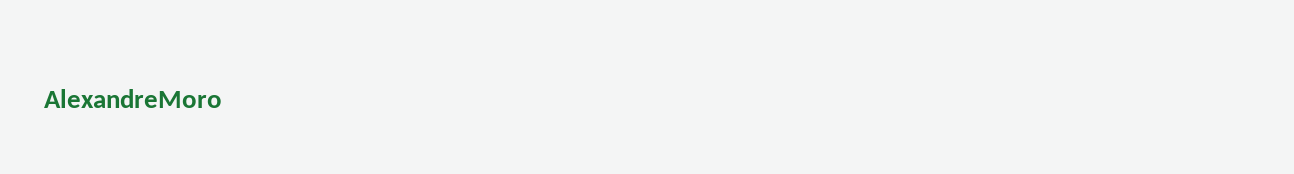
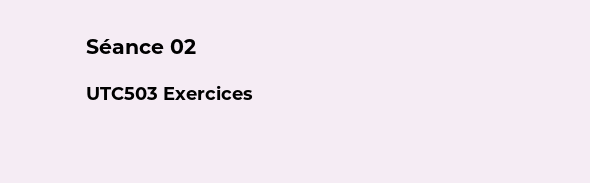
- AlexandreMoro
+ Séance 02
+ UTC503 Exercices

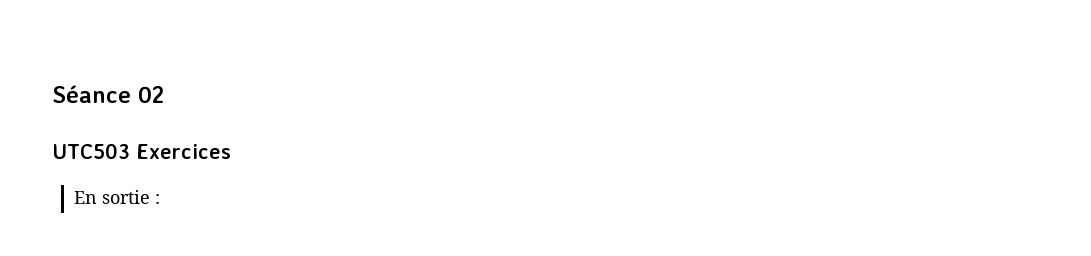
+ En sortie :

